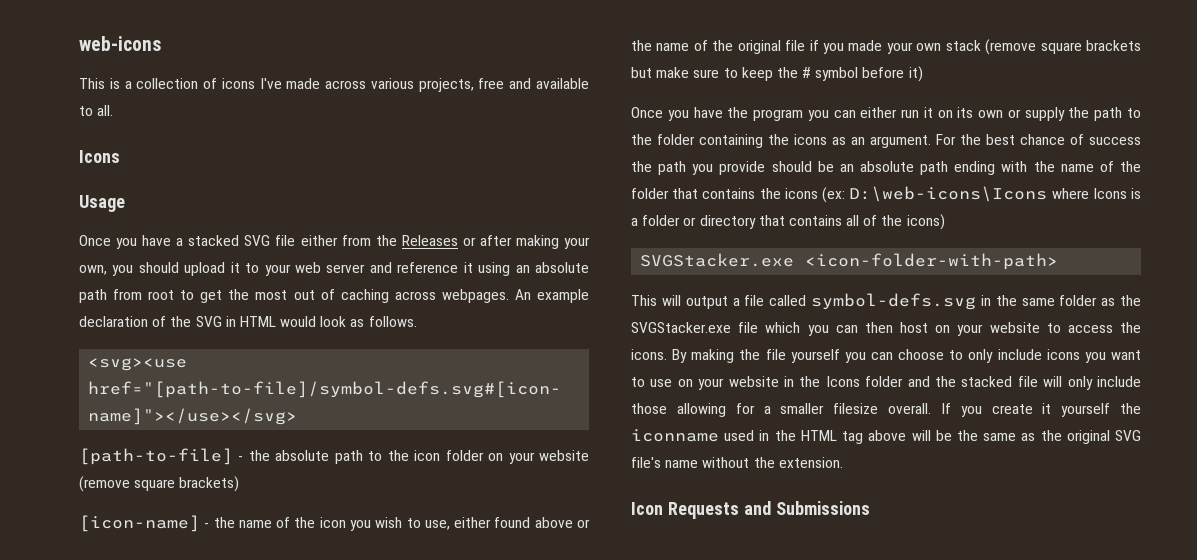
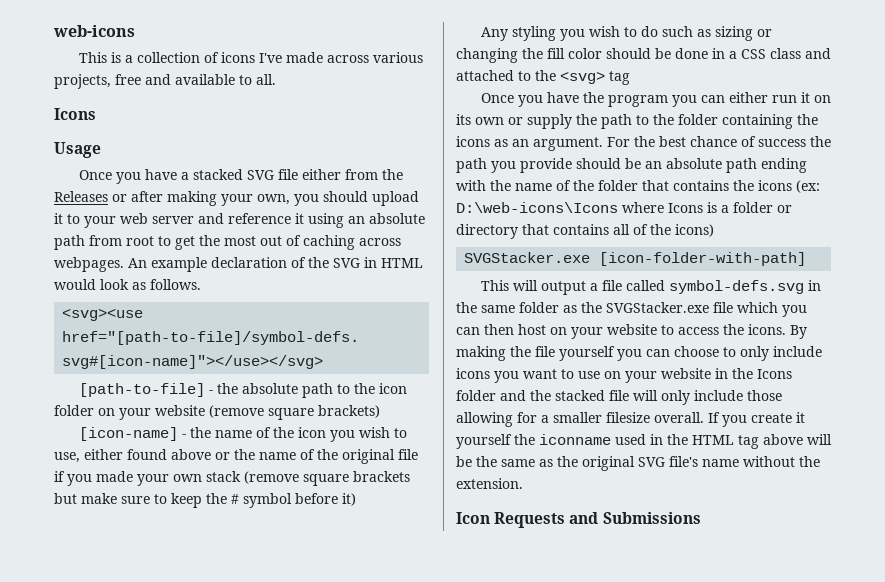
+ Any styling you wish to do such as sizing or changing the fill color should be done in a CSS class and attached to the <svg> tag
- SVGStacker.exe <icon-folder-with-path>
+ SVGStacker.exe [icon-folder-with-path]

